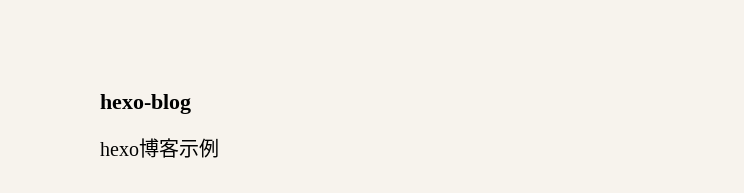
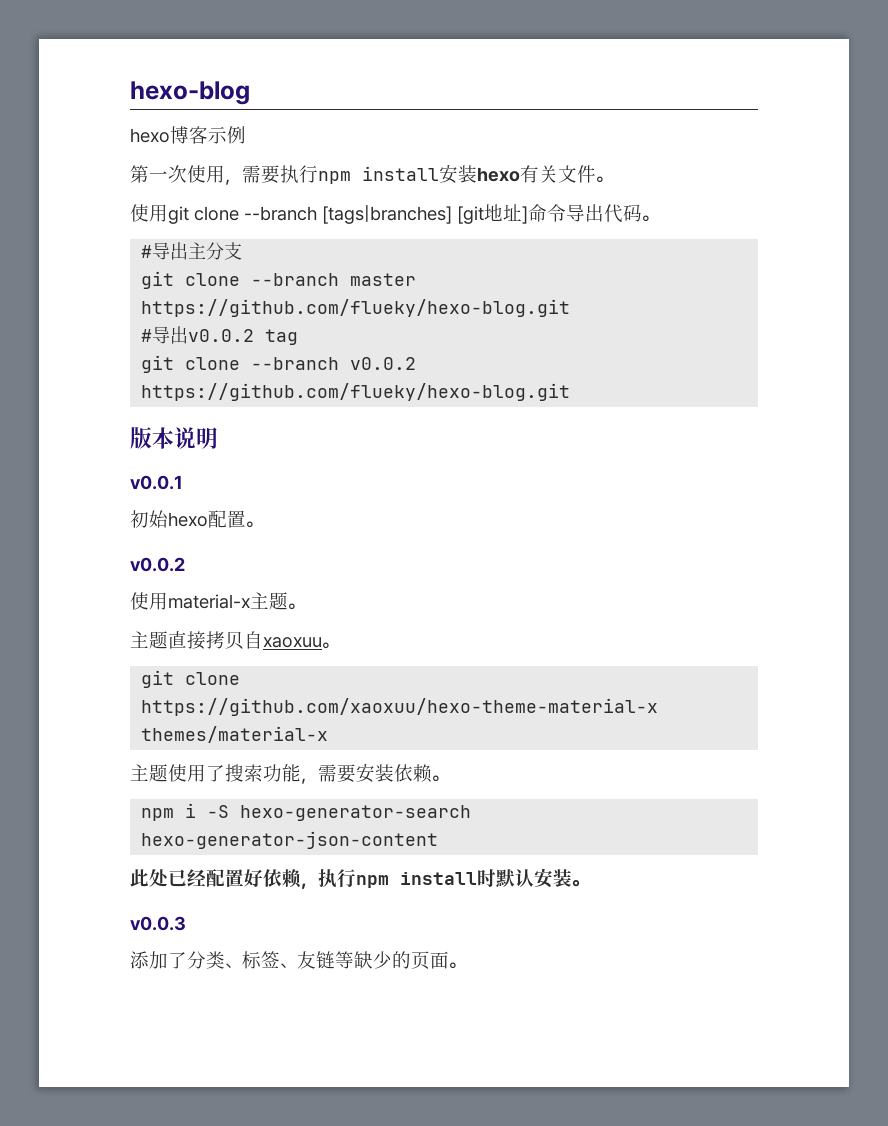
+ 第一次使用，需要执行npm install安装hexo有关文件。
+ 使用git clone --branch [tags|branches] [git地址]命令导出代码。
+ #导出主分支
+ git clone --branch master https://github.com/flueky/hexo-blog.git
+ #导出v0.0.2 tag
+ git clone --branch v0.0.2 https://github.com/flueky/hexo-blog.git
+ 版本说明
+ v0.0.1
+ 初始hexo配置。
+ v0.0.2
+ 使用material-x主题。
+ 主题直接拷贝自xaoxuu。
+ git clone https://github.com/xaoxuu/hexo-theme-material-x themes/material-x
+ 主题使用了搜索功能，需要安装依赖。
+ npm i -S hexo-generator-search hexo-generator-json-content
+ 此处已经配置好依赖，执行npm install时默认安装。
+ v0.0.3
+ 添加了分类、标签、友链等缺少的页面。

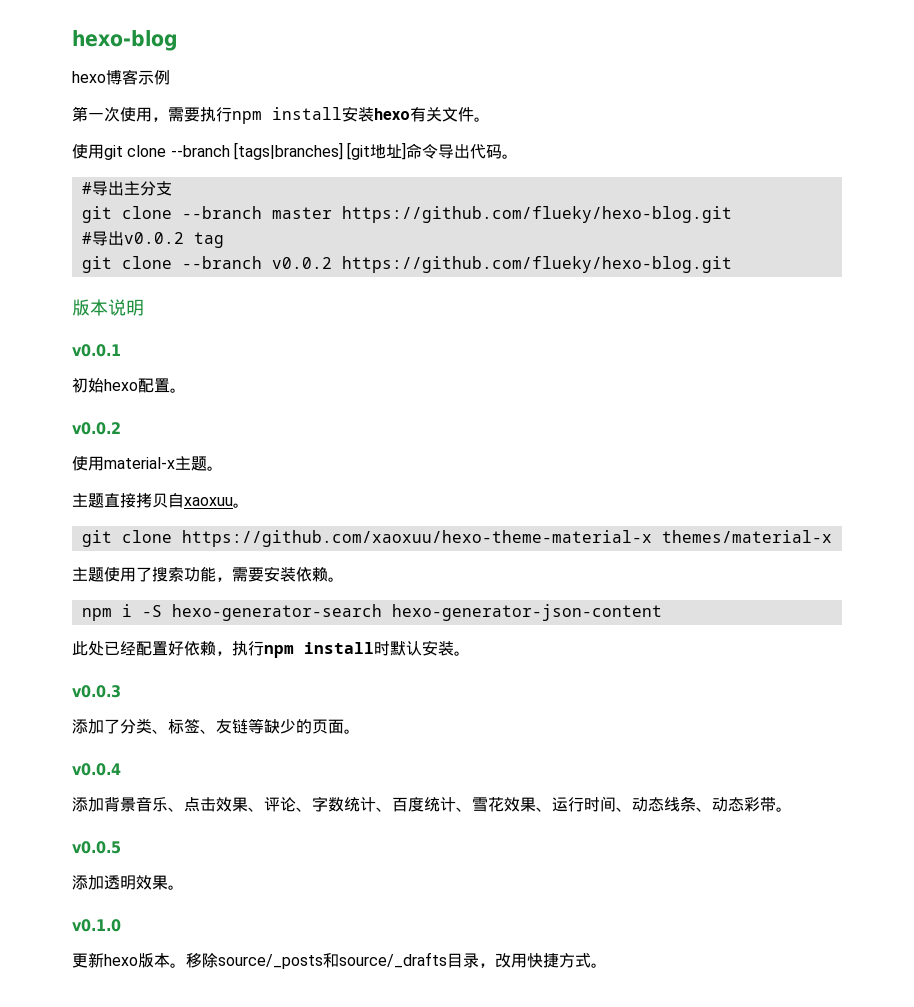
+ v0.0.4
+ 添加背景音乐、点击效果、评论、字数统计、百度统计、雪花效果、运行时间、动态线条、动态彩带。
+ v0.0.5
+ 添加透明效果。
+ v0.1.0
+ 更新hexo版本。移除source/_posts和source/_drafts目录，改用快捷方式。

